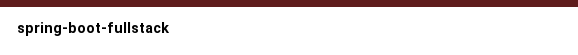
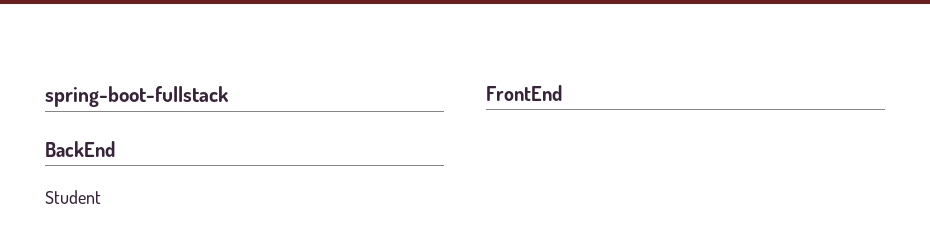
+ BackEnd
+ Student
+ FrontEnd

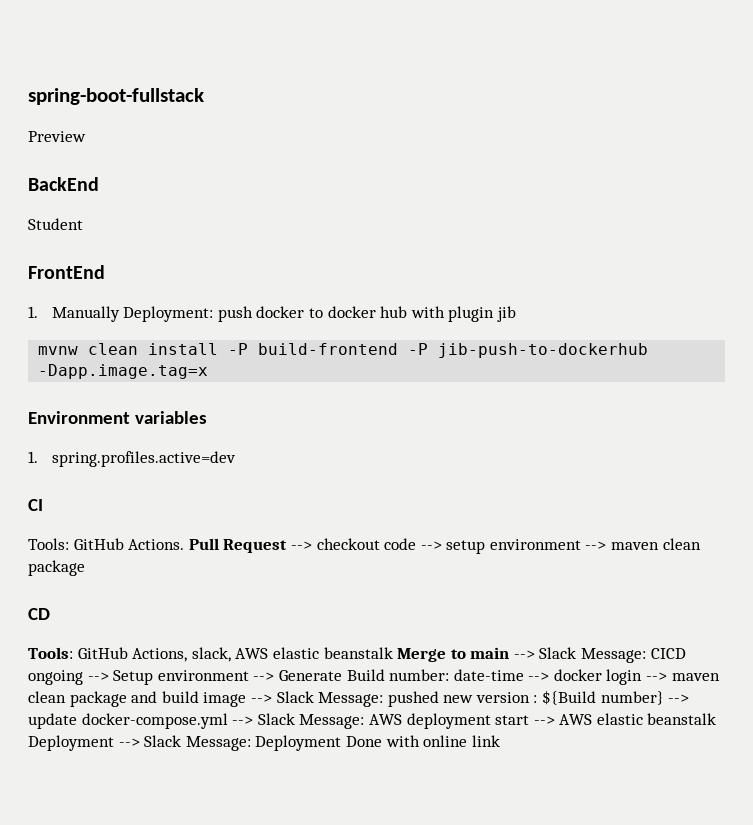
+ Preview
+ 1. Manually Deployment: push docker to docker hub with plugin jib
+ mvnw clean install -P build-frontend -P jib-push-to-dockerhub -Dapp.image.tag=x
+ Environment variables
+ 1. spring.profiles.active=dev
+ CI
+ Tools: GitHub Actions. Pull Request --> checkout code --> setup environment --> maven clean package
+ CD
+ Tools: GitHub Actions, slack, AWS elastic beanstalk Merge to main --> Slack Message: CICD ongoing --> Setup environment --> Generate Build number: date-time --> docker login --> maven clean package and build image --> Slack Message: pushed new version : ${Build number} --> update docker-compose.yml --> Slack Message: AWS deployment start --> AWS elastic beanstalk Deployment --> Slack Message: Deployment Done with online link

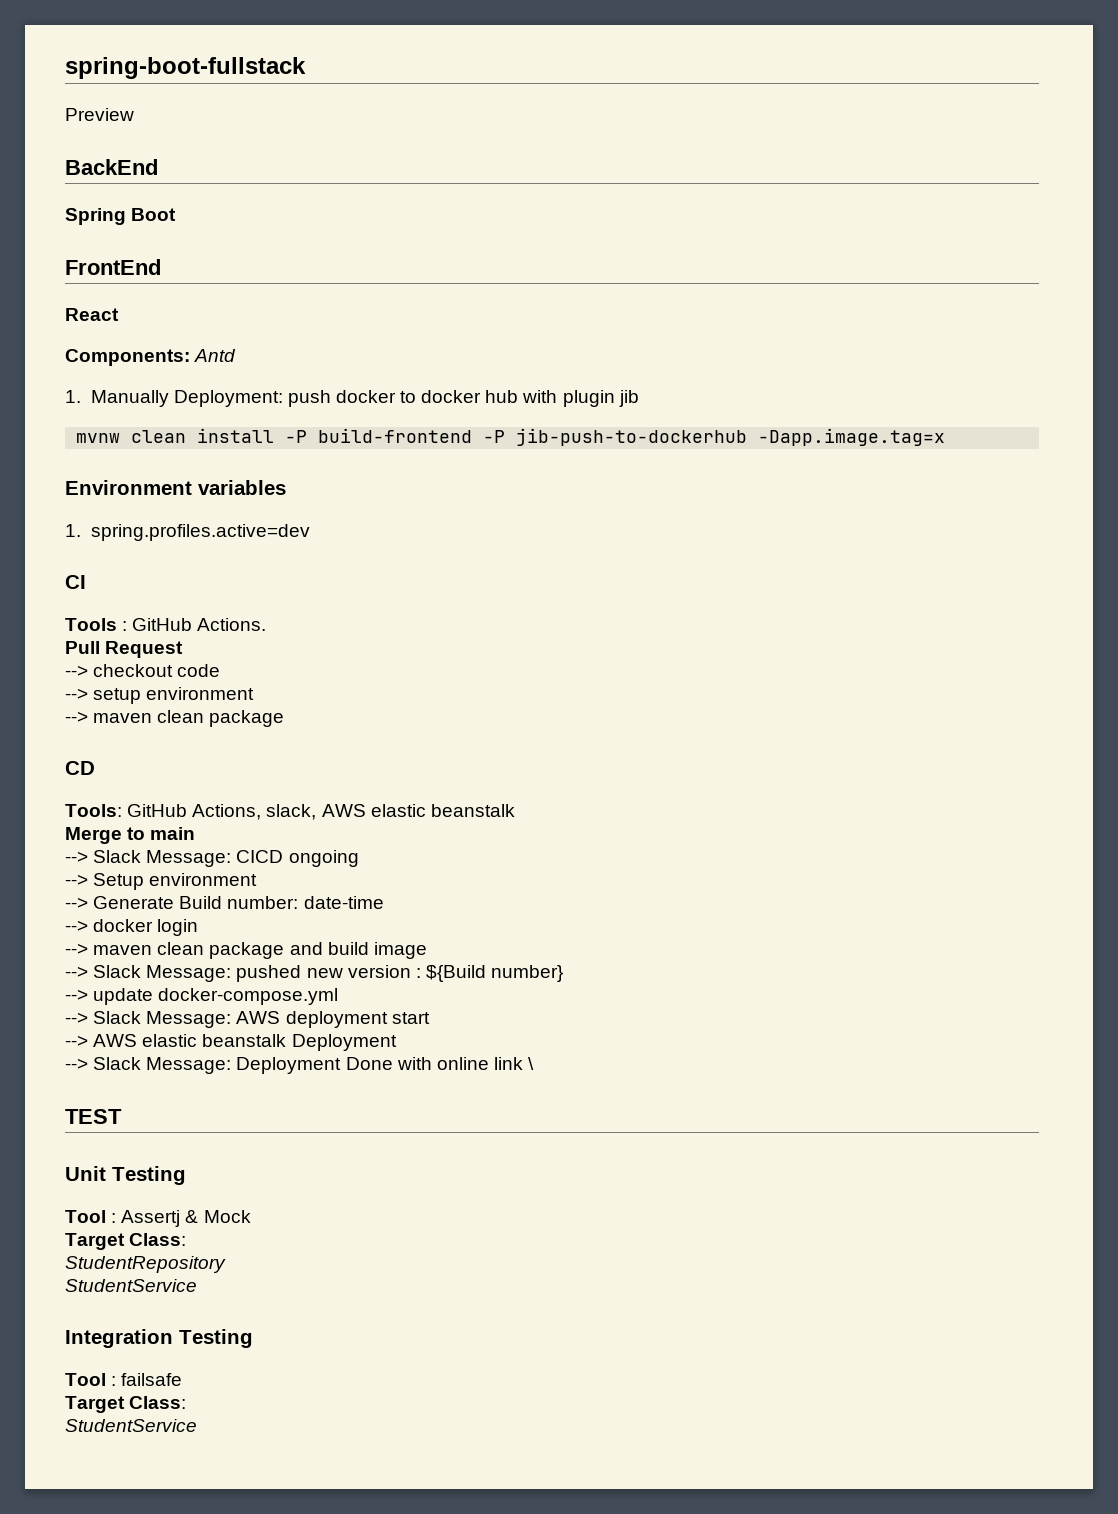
- Student
+ Spring Boot
+ React
+ Components: Antd
- Tools: GitHub Actions. Pull Request --> checkout code --> setup environment --> maven clean package
+ Tools : GitHub Actions.
+ Pull Request
+ --> checkout code
+ --> setup environment
+ --> maven clean package
- GitHub Actions, slack, AWS elastic beanstalk Merge to main --> Slack Message:
+ GitHub Actions, slack, AWS elastic beanstalk
+ Merge to main
+ --> Slack Message:
- CICD ongoing --> Setup environment --> Generate Build number:
+ CICD ongoing
+ --> Setup environment
+ --> Generate Build number:
- date-time --> docker login --> maven clean package and build image --> Slack Message:
+ date-time
+ --> docker login
+ --> maven clean package and build image
+ --> Slack Message:
- ${Build number} --> update docker-compose.yml --> Slack Message:
+ ${Build number}
+ --> update docker-compose.yml
+ --> Slack Message:
- AWS deployment start --> AWS elastic beanstalk Deployment --> Slack Message:
+ AWS deployment start
+ --> AWS elastic beanstalk Deployment
+ --> Slack Message:
- Deployment Done with online link
+ Deployment Done with online link \
+ TEST
+ Unit Testing
+ Tool : Assertj & Mock
+ Target Class:
+ StudentRepository
+ StudentService
+ Integration Testing
+ Tool : failsafe
+ Target Class:
+ StudentService

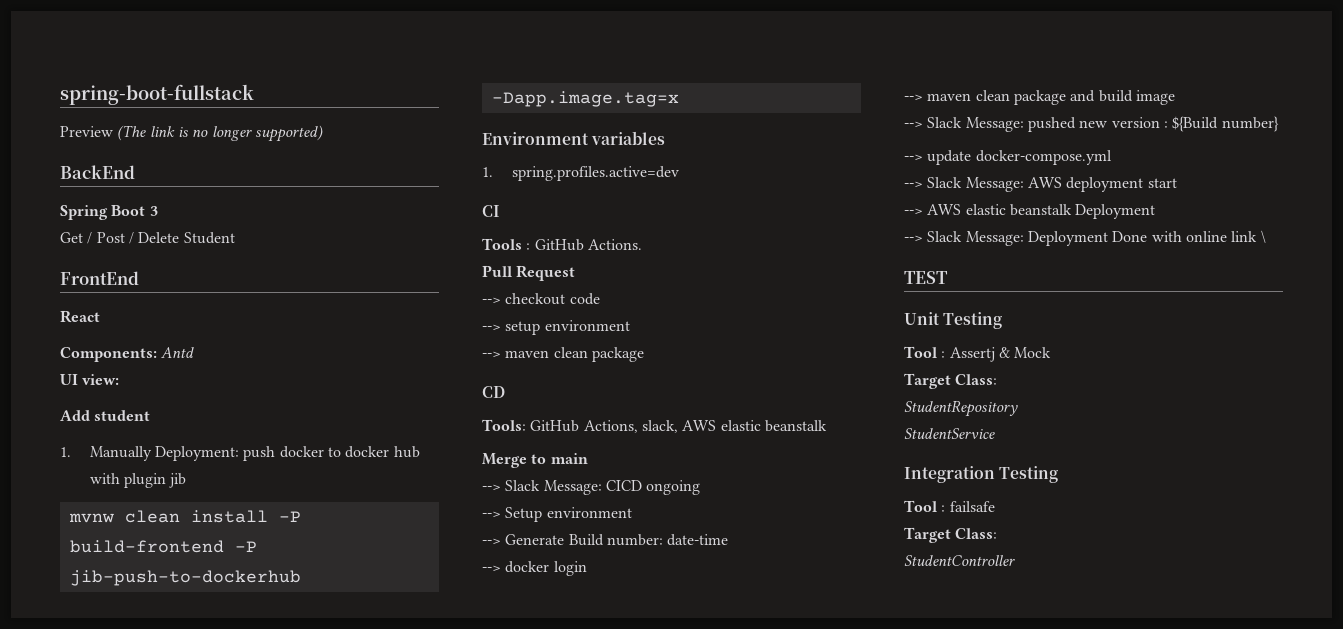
- Preview
+ Preview (The link is no longer supported)
  BackEnd
- Spring Boot
+ Spring Boot 3
+ Get / Post / Delete Student
+ UI view:
+ Add student
  Tool : failsafe
  Target Class:
- StudentService
+ StudentController

